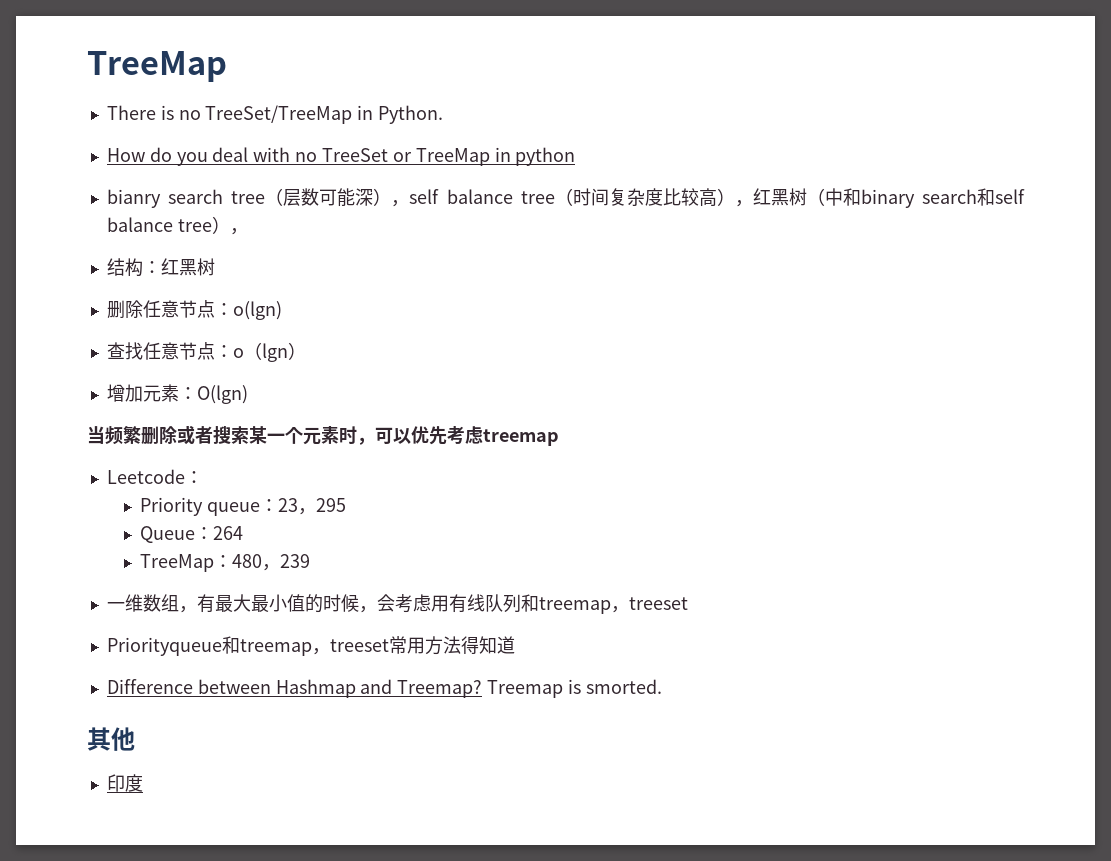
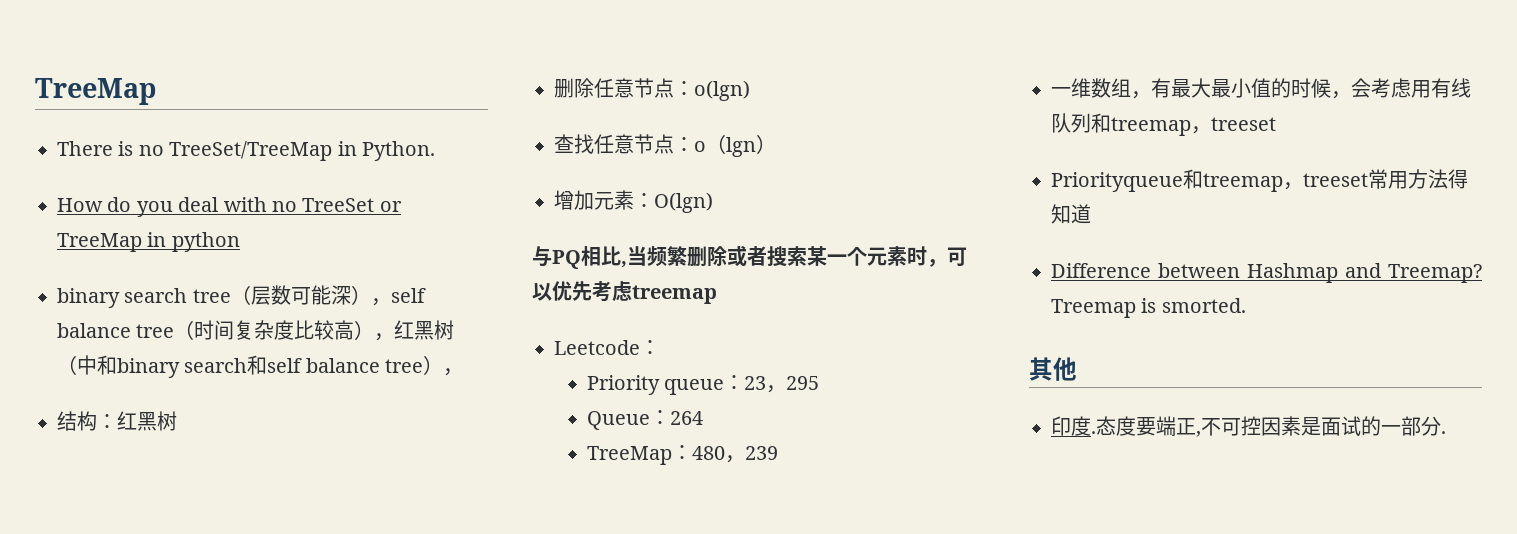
- bianry search tree（层数可能深），self balance tree（时间复杂度比较高），红黑树（中和binary search和self balance tree），
+ binary search tree（层数可能深），self balance tree（时间复杂度比较高），红黑树（中和binary search和self balance tree），
- 当频繁删除或者搜索某一个元素时，可以优先考虑treemap
+ 与PQ相比,当频繁删除或者搜索某一个元素时，可以优先考虑treemap
- 印度
+ 印度.态度要端正,不可控因素是面试的一部分.

